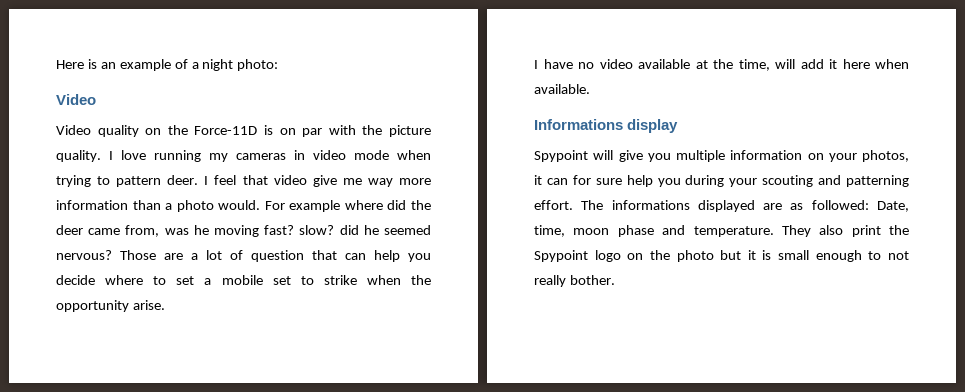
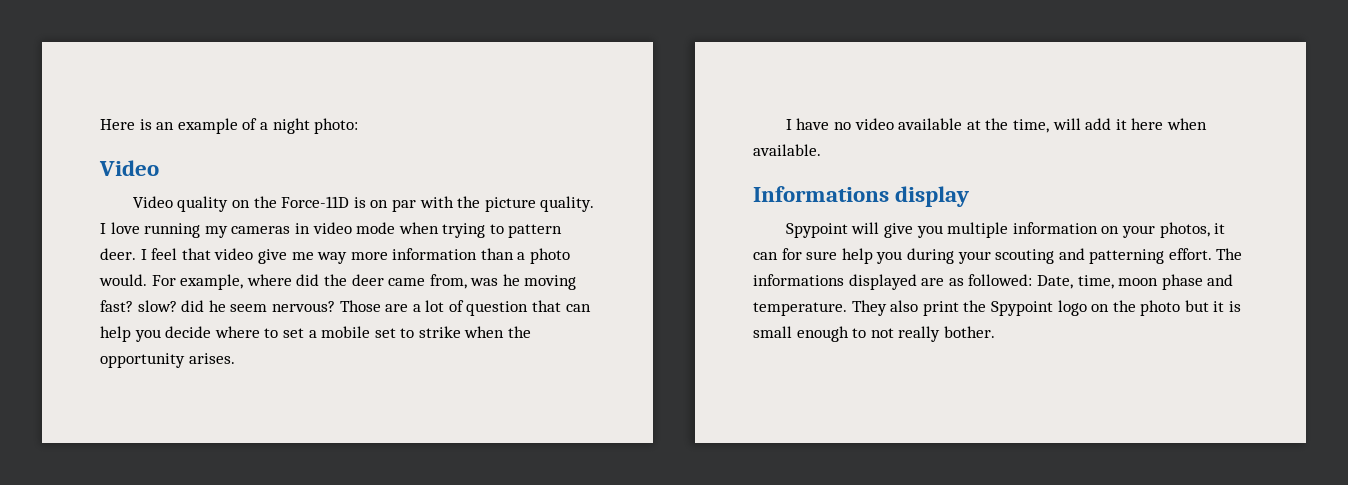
- For example where did the deer came from, was he moving fast? slow? did he seemed nervous?
+ For example, where did the deer came from, was he moving fast? slow? did he seem nervous?
- Those are a lot of question that can help you decide where to set a mobile set to strike when the opportunity arise.
+ Those are a lot of question that can help you decide where to set a mobile set to strike when the opportunity arises.

